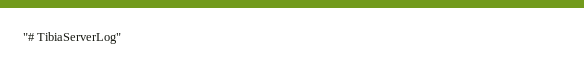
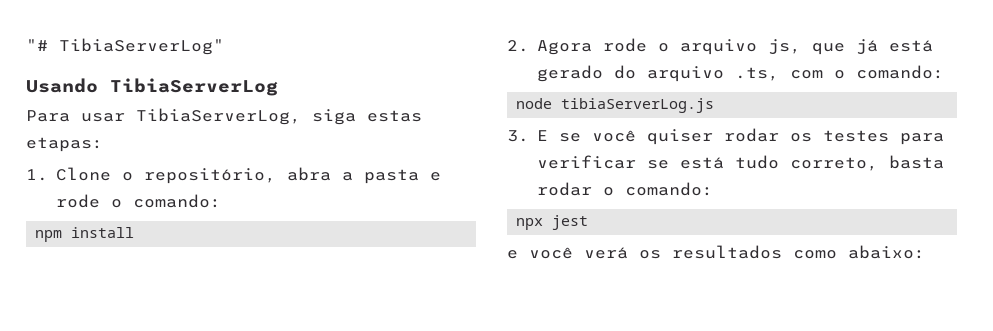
+ Usando TibiaServerLog
+ Para usar TibiaServerLog, siga estas etapas:
+ 1. Clone o repositório, abra a pasta e rode o comando:
+ npm install
+ 2. Agora rode o arquivo js, que já está gerado do arquivo .ts, com o comando:
+ node tibiaServerLog.js
+ 3. E se você quiser rodar os testes para verificar se está tudo correto, basta rodar o comando:
+ npx jest
+ e você verá os resultados como abaixo:

